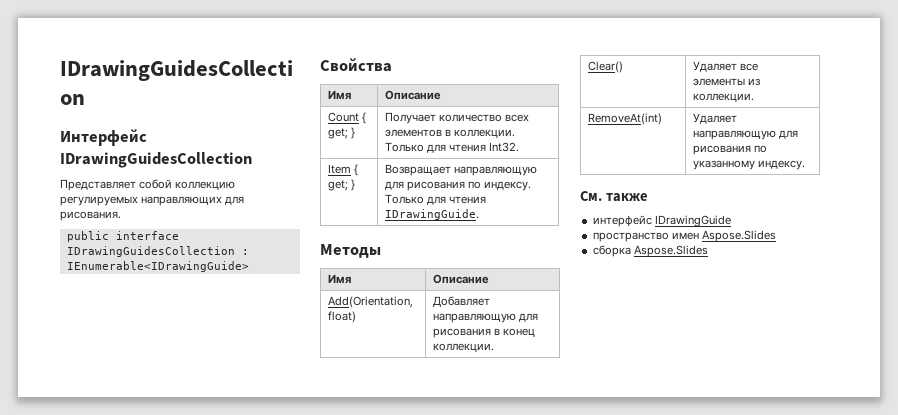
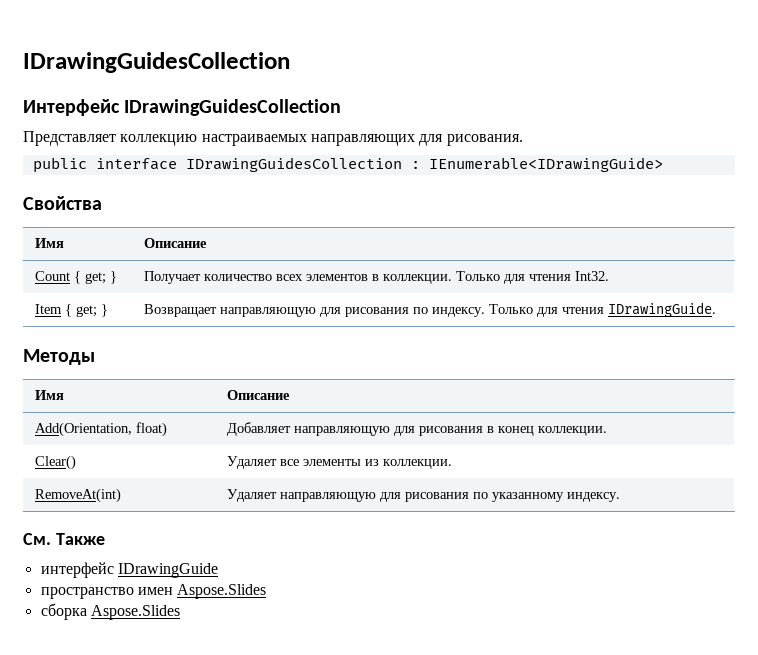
- Представляет собой коллекцию регулируемых направляющих для рисования.
+ Представляет коллекцию настраиваемых направляющих для рисования.
- См. также
+ См. Также

